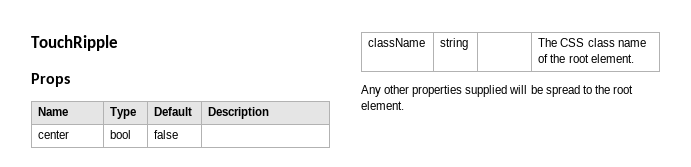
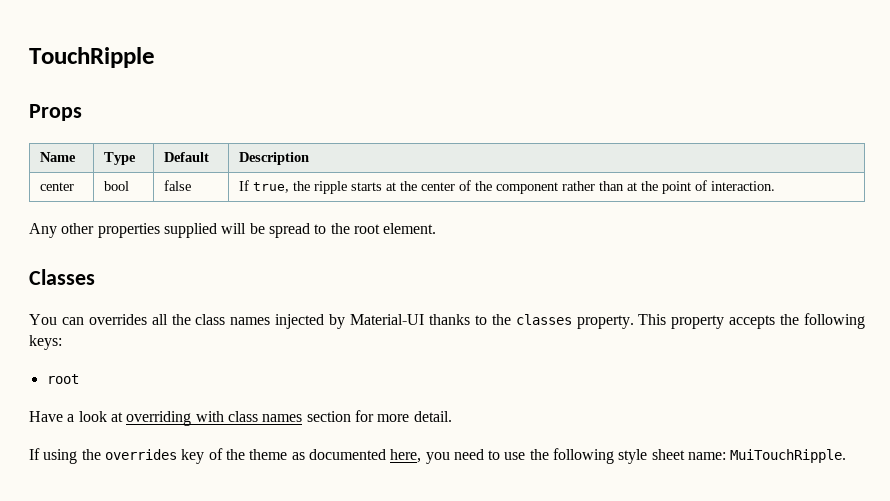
- center | bool | false |
- className | string | | The CSS class name of the root element.
+ center | bool | false | If true, the ripple starts at the center of the component rather than at the point of interaction.
+ Classes
+ You can overrides all the class names injected by Material-UI thanks to the classes property. This property accepts the following keys:
+ root
+ Have a look at overriding with class names section for more detail.
+ If using the overrides key of the theme as documented here, you need to use the following style sheet name: MuiTouchRipple.

